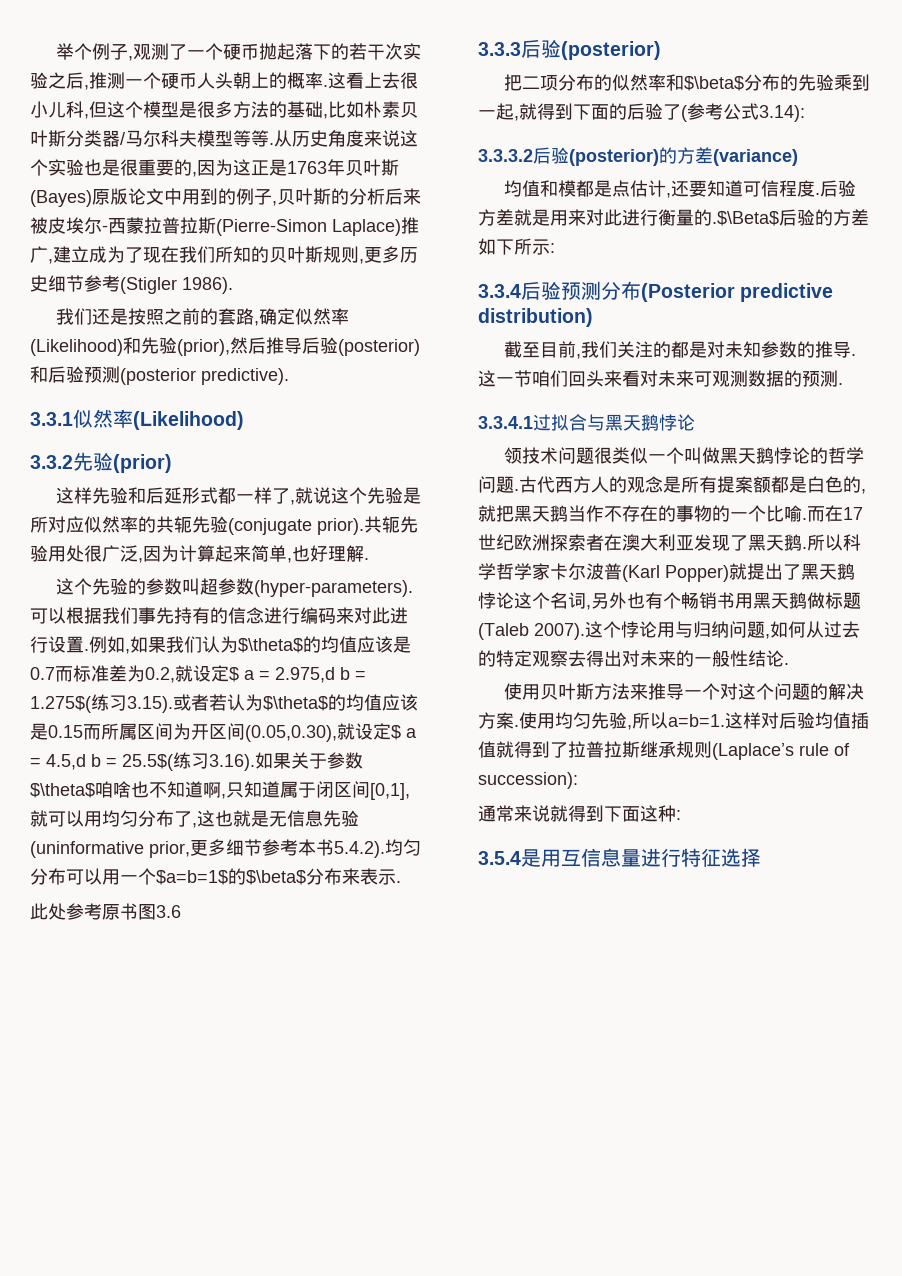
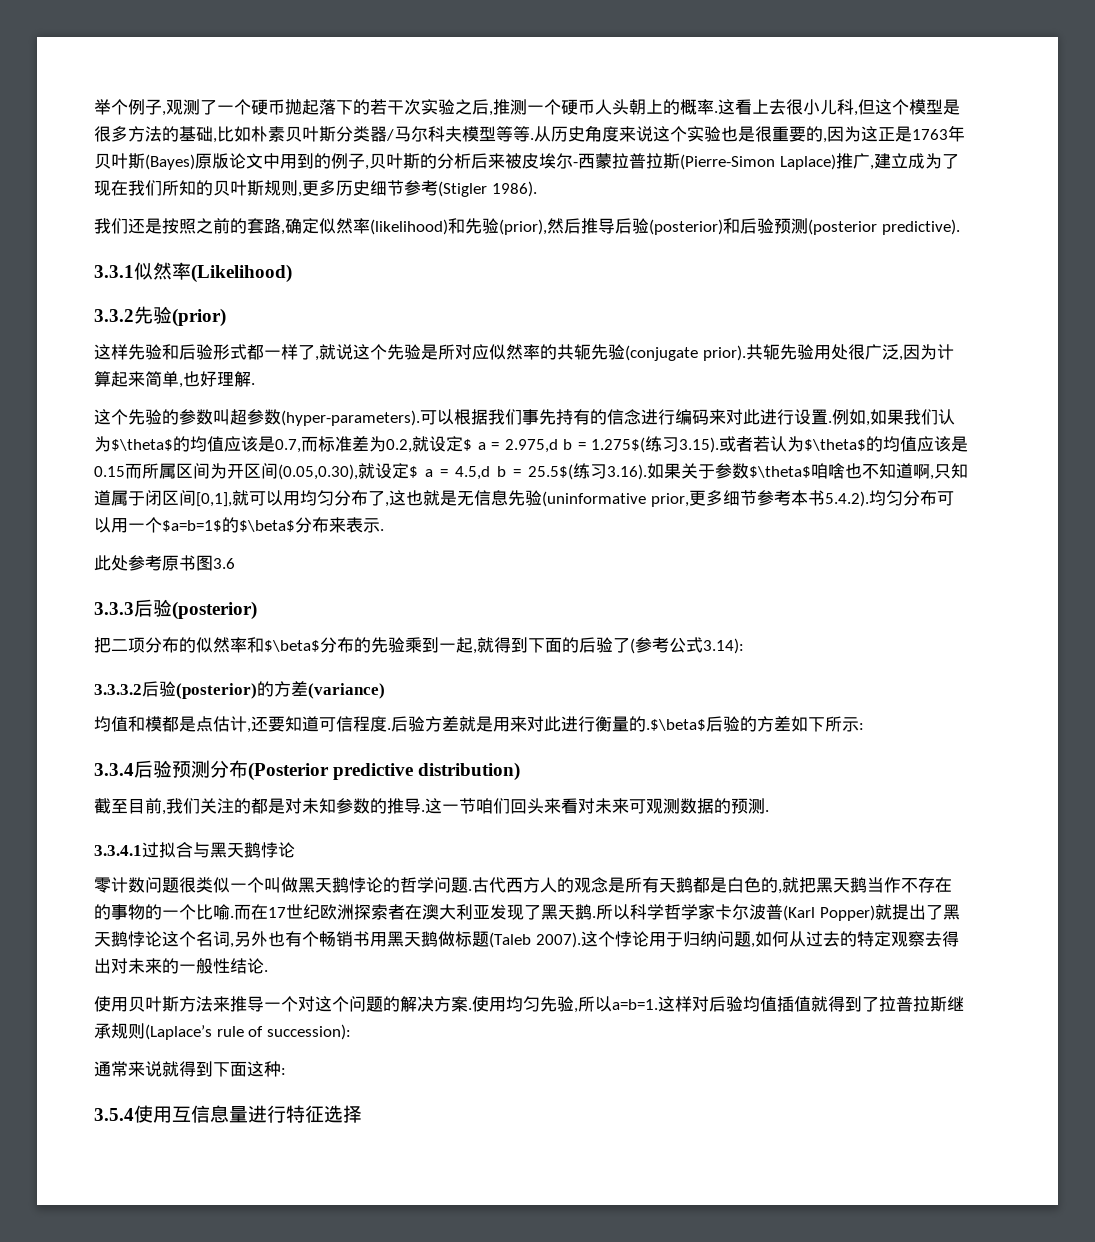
- 我们还是按照之前的套路,确定似然率(Likelihood)和先验(prior),然后推导后验(posterior)和后验预测(posterior predictive).
+ 我们还是按照之前的套路,确定似然率(likelihood)和先验(prior),然后推导后验(posterior)和后验预测(posterior predictive).
- 这样先验和后延形式都一样了,就说这个先验是所对应似然率的共轭先验(conjugate prior).
+ 这样先验和后验形式都一样了,就说这个先验是所对应似然率的共轭先验(conjugate prior).
- 例如,如果我们认为$\theta$的均值应该是0.7而标准差为0.2,就设定$ a = 2.975,d b = 1.275$(练习3.15).或者若认为$\theta$的均值应该是0.15而所属区间为开区间(0.05,0.30),就设定$ a = 4.5,d b = 25.5$(练习3.16).如果关于参数$\theta$咱啥也不知道啊,只知道属于闭区间[0,1],就可以用均匀分布了,这也就是无信息先验(uninformative prior,更多细节参考本书5.4.2).均匀分布可以用一个$a=b=1$的$\beta$分布来表示.
+ 例如,如果我们认为$\theta$的均值应该是0.7,而标准差为0.2,就设定$ a = 2.975,d b = 1.275$(练习3.15).或者若认为$\theta$的均值应该是0.15而所属区间为开区间(0.05,0.30),就设定$ a = 4.5,d b = 25.5$(练习3.16).如果关于参数$\theta$咱啥也不知道啊,只知道属于闭区间[0,1],就可以用均匀分布了,这也就是无信息先验(uninformative prior,更多细节参考本书5.4.2).均匀分布可以用一个$a=b=1$的$\beta$分布来表示.
- 后验方差就是用来对此进行衡量的.$\Beta$后验的方差如下所示:
+ 后验方差就是用来对此进行衡量的.$\beta$后验的方差如下所示:
- 领技术问题很类似一个叫做黑天鹅悖论的哲学问题.
+ 零计数问题很类似一个叫做黑天鹅悖论的哲学问题.
- 古代西方人的观念是所有提案额都是白色的,就把黑天鹅当作不存在的事物的一个比喻.
+ 古代西方人的观念是所有天鹅都是白色的,就把黑天鹅当作不存在的事物的一个比喻.
- 这个悖论用与归纳问题,如何从过去的特定观察去得出对未来的一般性结论.
+ 这个悖论用于归纳问题,如何从过去的特定观察去得出对未来的一般性结论.
- 3.5.4是用互信息量进行特征选择
+ 3.5.4使用互信息量进行特征选择

